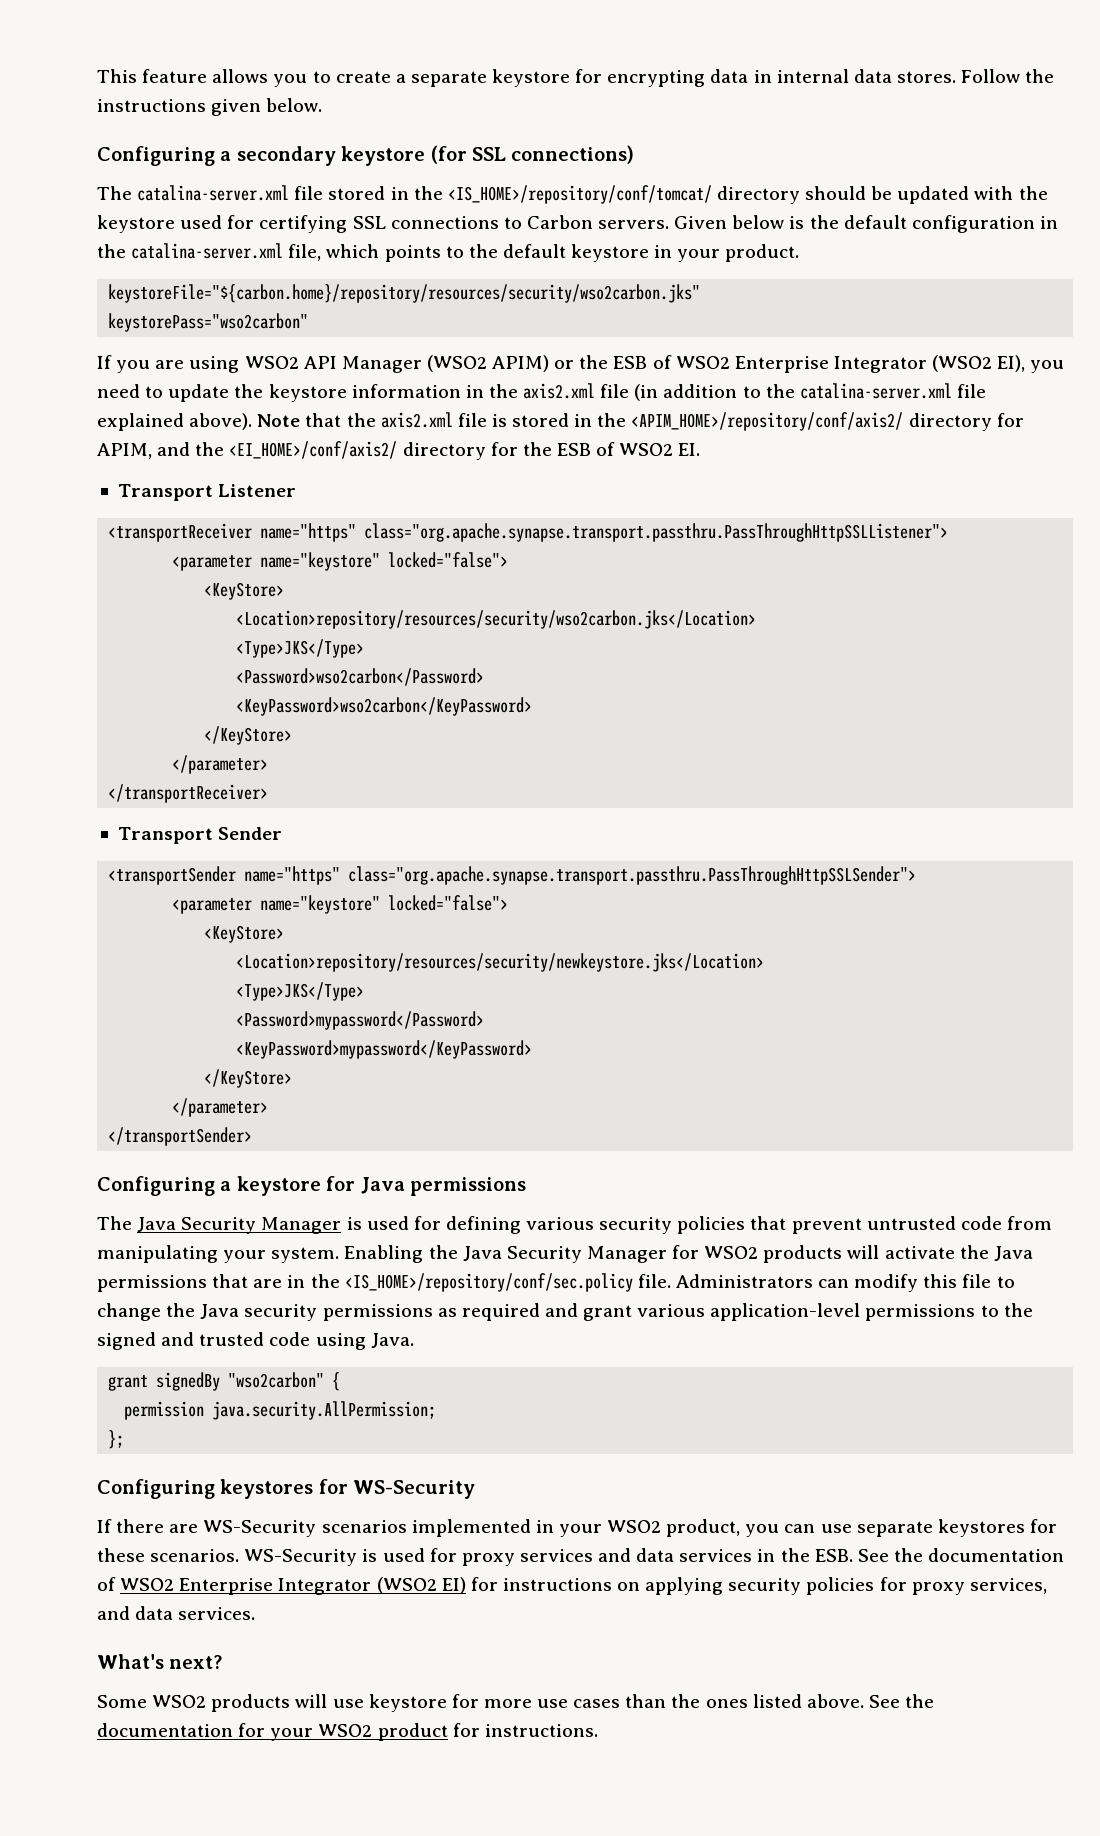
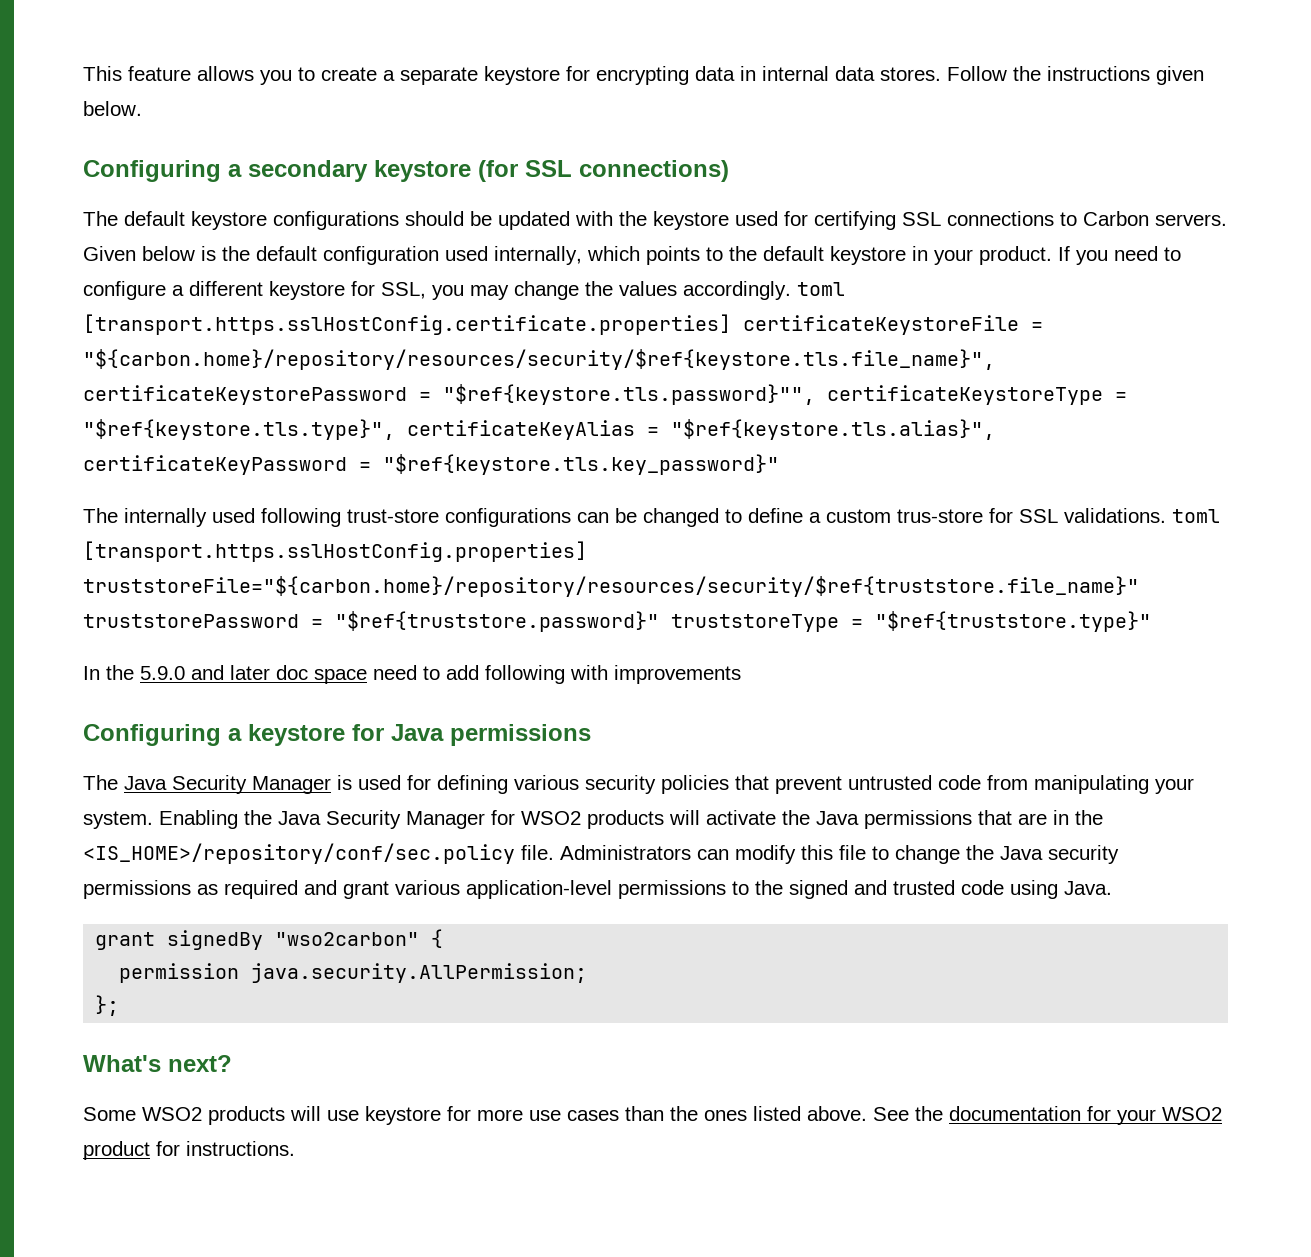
- The catalina-server.xml file stored in the <IS_HOME>/repository/conf/tomcat/ directory should be updated with the keystore used for certifying SSL connections to Carbon servers.
+ The default keystore configurations should be updated with the keystore used for certifying SSL connections to Carbon servers.
- Given below is the default configuration in the catalina-server.xml file, which points to the default keystore in your product.
- keystoreFile="${carbon.home}/repository/resources/security/wso2carbon.jks"
- keystorePass="wso2carbon"
- If you are using WSO2 API Manager (WSO2 APIM) or the ESB of WSO2 Enterprise Integrator (WSO2 EI), you need to update the keystore information in the axis2.xml file (in addition to the catalina-server.xml file explained above). Note that the axis2.xml file is stored in the <APIM_HOME>/repository/conf/axis2/ directory for APIM, and the <EI_HOME>/conf/axis2/ directory for the ESB of WSO2 EI.
- Transport Listener
- <transportReceiver name="https" class="org.apache.synapse.transport.passthru.PassThroughHttpSSLListener">
- <parameter name="keystore" locked="false">
- <KeyStore>
- <Location>repository/resources/security/wso2carbon.jks</Location>
- <Type>JKS</Type>
- <Password>wso2carbon</Password>
- <KeyPassword>wso2carbon</KeyPassword>
- </KeyStore>
- </parameter>
- </transportReceiver>
- Transport Sender
- <transportSender name="https" class="org.apache.synapse.transport.passthru.PassThroughHttpSSLSender">
- <parameter name="keystore" locked="false">
- <KeyStore>
- <Location>repository/resources/security/newkeystore.jks</Location>
- <Type>JKS</Type>
- <Password>mypassword</Password>
- <KeyPassword>mypassword</KeyPassword>
- </KeyStore>
- </parameter>
- </transportSender>
+ Given below is the default configuration used internally, which points to the default keystore in your product. If you need to configure a different keystore for SSL, you may change the values accordingly. toml [transport.https.sslHostConfig.certificate.properties] certificateKeystoreFile = "${carbon.home}/repository/resources/security/$ref{keystore.tls.file_name}", certificateKeystorePassword = "$ref{keystore.tls.password}"", certificateKeystoreType = "$ref{keystore.tls.type}", certificateKeyAlias = "$ref{keystore.tls.alias}", certificateKeyPassword = "$ref{keystore.tls.key_password}"
+ The internally used following trust-store configurations can be changed to define a custom trus-store for SSL validations. toml [transport.https.sslHostConfig.properties] truststoreFile="${carbon.home}/repository/resources/security/$ref{truststore.file_name}" truststorePassword = "$ref{truststore.password}" truststoreType = "$ref{truststore.type}"
+ In the 5.9.0 and later doc space need to add following with improvements
- Configuring keystores for WS-Security
- If there are WS-Security scenarios implemented in your WSO2 product, you can use separate keystores for these scenarios. WS-Security is used for proxy services and data services in the ESB. See the documentation of WSO2 Enterprise Integrator (WSO2 EI) for instructions on applying security policies for proxy services, and data services.

